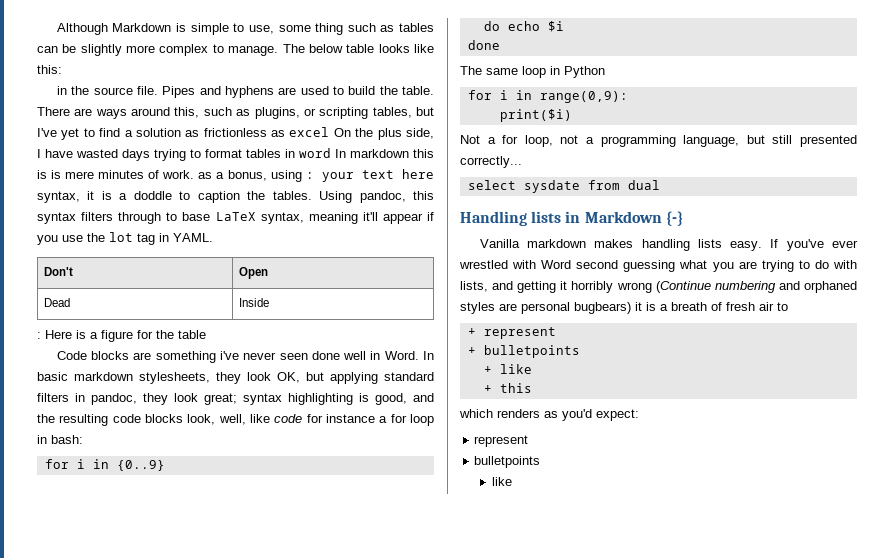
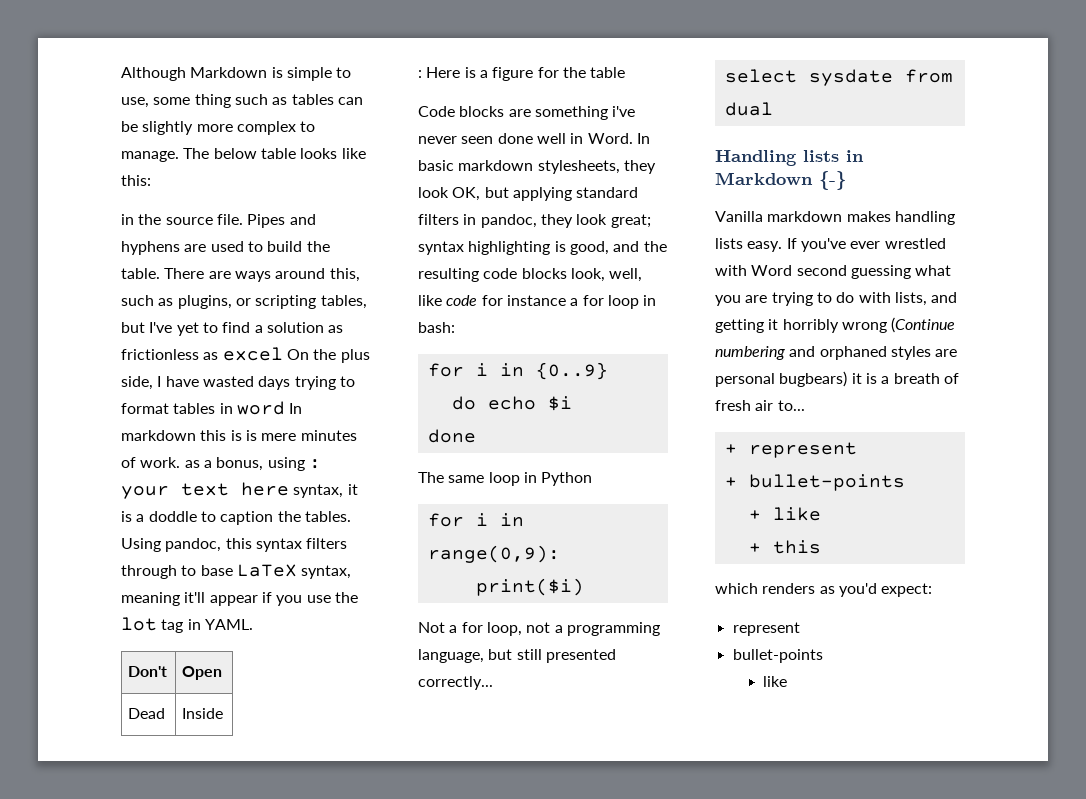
- If you've ever wrestled with Word second guessing what you are trying to do with lists, and getting it horribly wrong (Continue numbering and orphaned styles are personal bugbears) it is a breath of fresh air to
+ If you've ever wrestled with Word second guessing what you are trying to do with lists, and getting it horribly wrong (Continue numbering and orphaned styles are personal bugbears) it is a breath of fresh air to...
- + bulletpoints
+ + bullet-points
  which renders as you'd expect:
  represent
- bulletpoints
+ bullet-points

